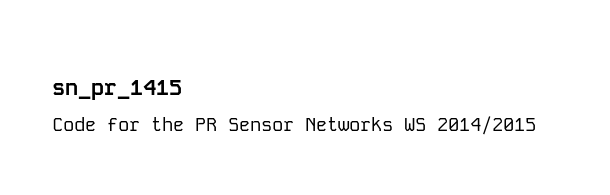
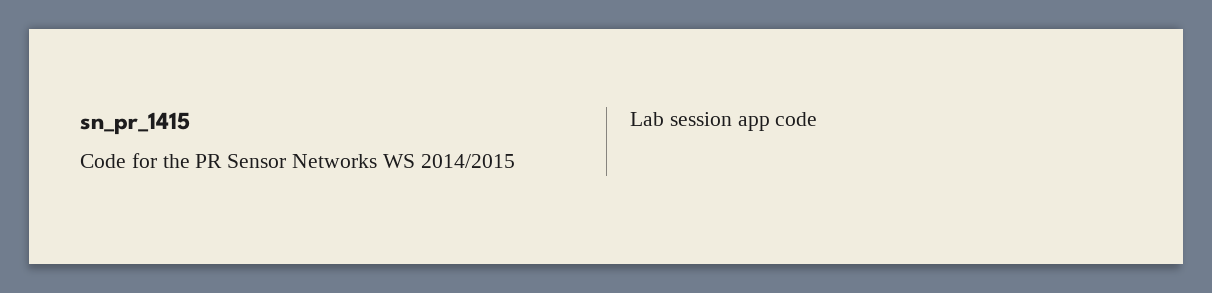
+ Lab session app code

